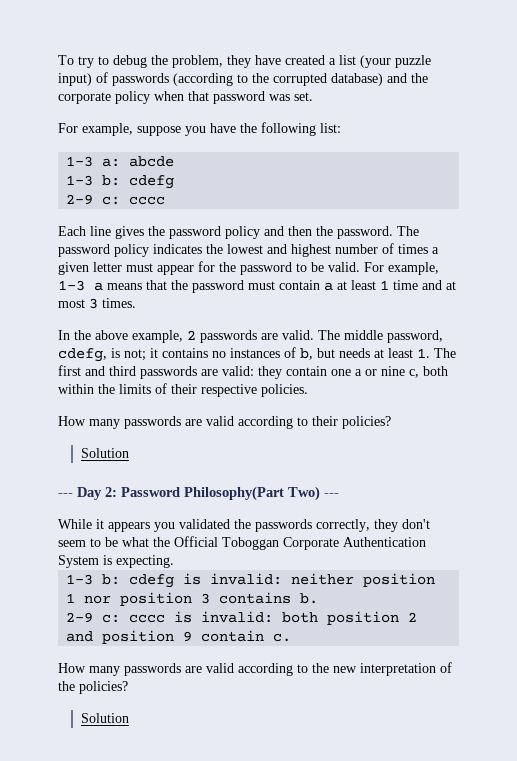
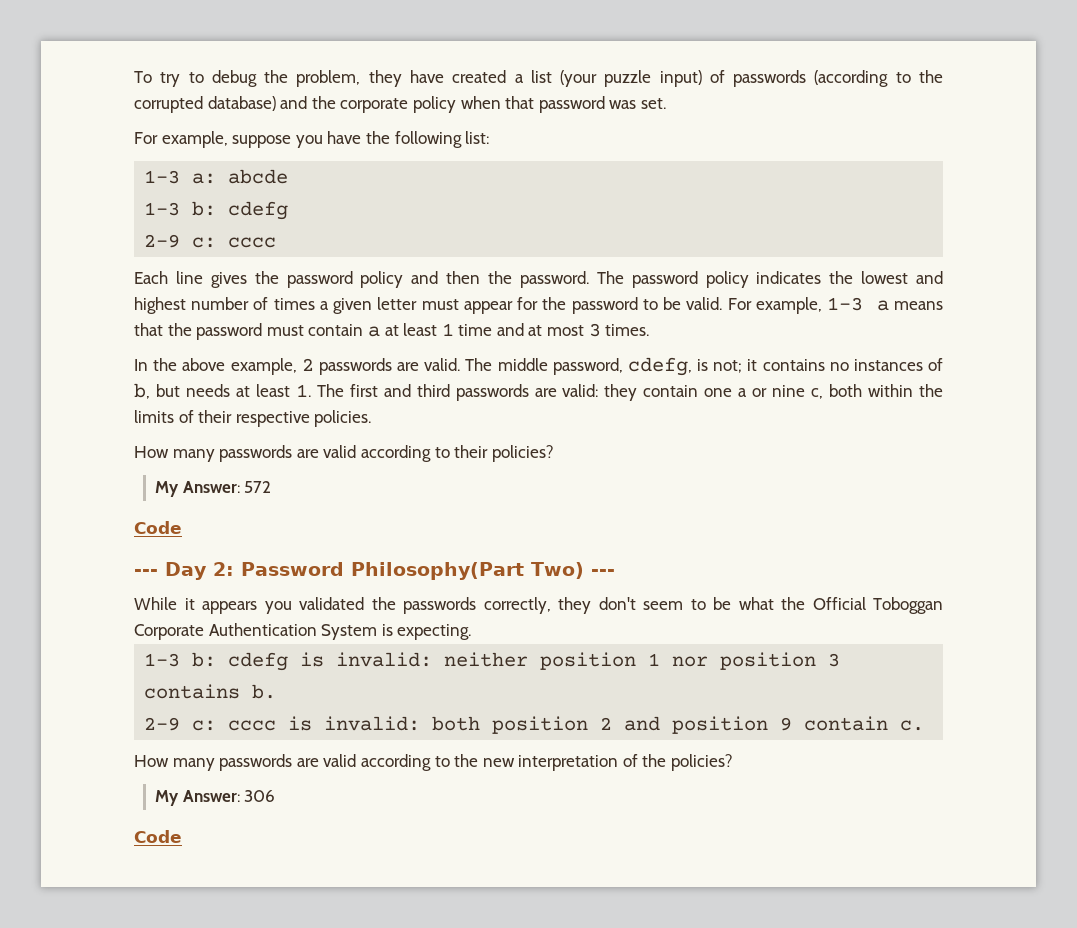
  How many passwords are valid according to their policies?
- Solution
+ My Answer: 572
+ Code
  How many passwords are valid according to the new interpretation of the policies?
- Solution
+ My Answer: 306
+ Code

